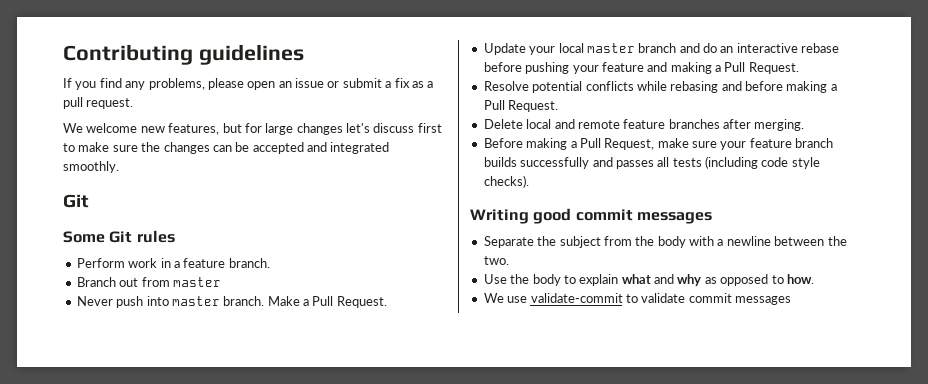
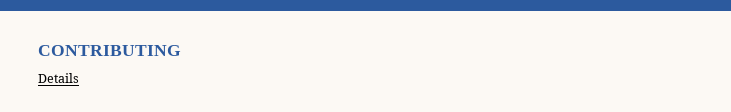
- Contributing guidelines
- If you find any problems, please open an issue or submit a fix as a pull request.
- We welcome new features, but for large changes let's discuss first to make sure the changes can be accepted and integrated smoothly.
- Git
- Some Git rules
- Perform work in a feature branch.
- Branch out from master
- Never push into master branch. Make a Pull Request.
- Update your local master branch and do an interactive rebase before pushing your feature and making a Pull Request.
- Resolve potential conflicts while rebasing and before making a Pull Request.
- Delete local and remote feature branches after merging.
- Before making a Pull Request, make sure your feature branch builds successfully and passes all tests (including code style checks).
- Writing good commit messages
- Separate the subject from the body with a newline between the two.
- Use the body to explain what and why as opposed to how.
- We use validate-commit to validate commit messages
+ CONTRIBUTING
+ Details

